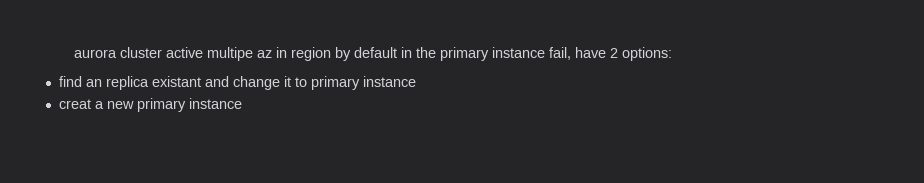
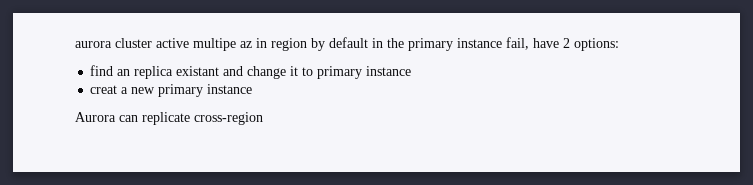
+ Aurora can replicate cross-region

